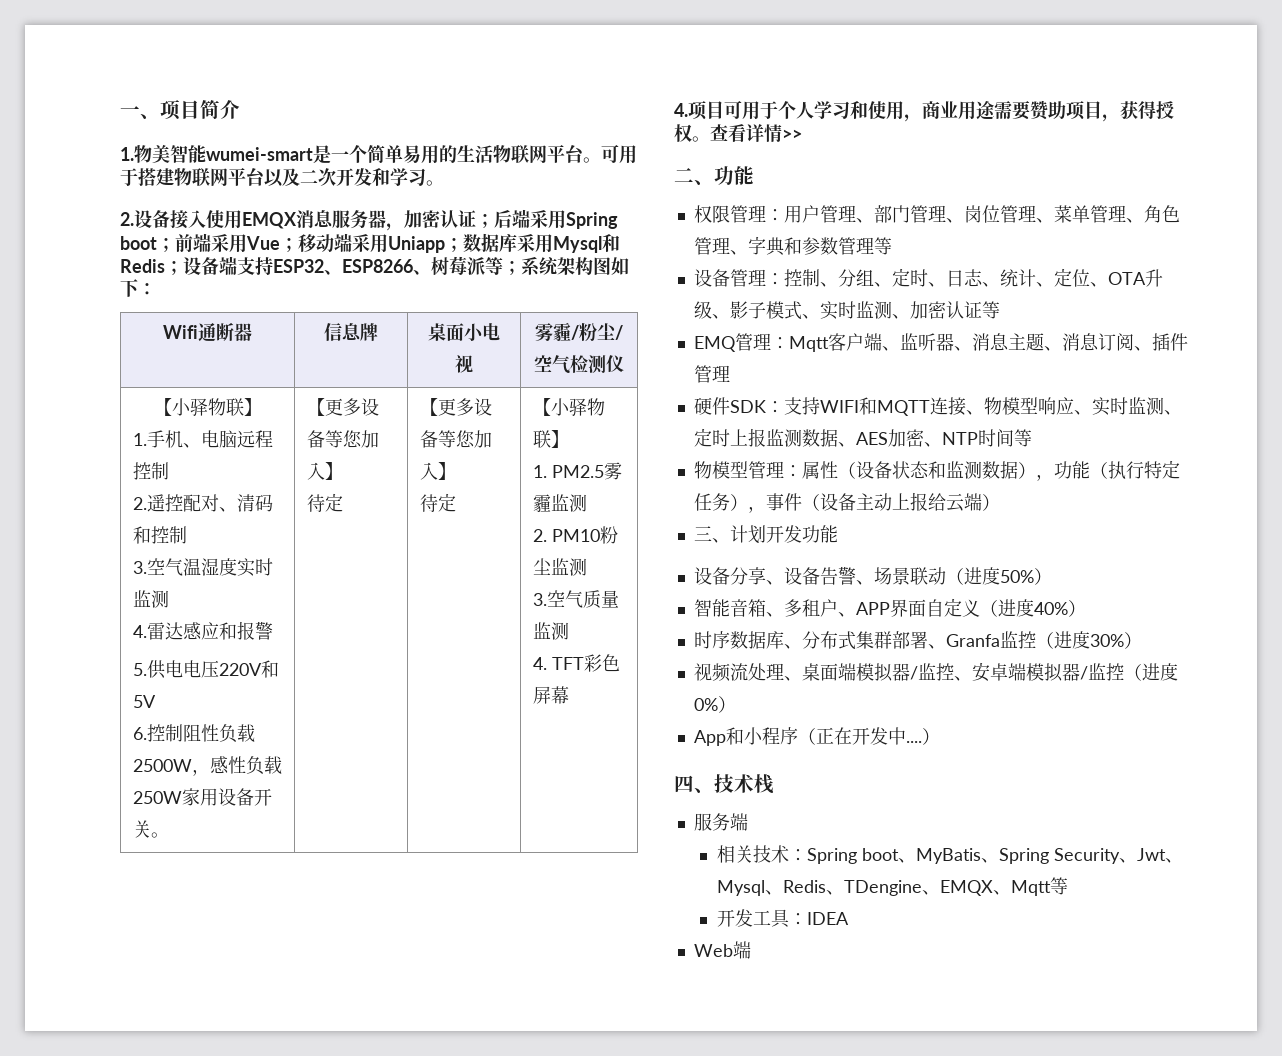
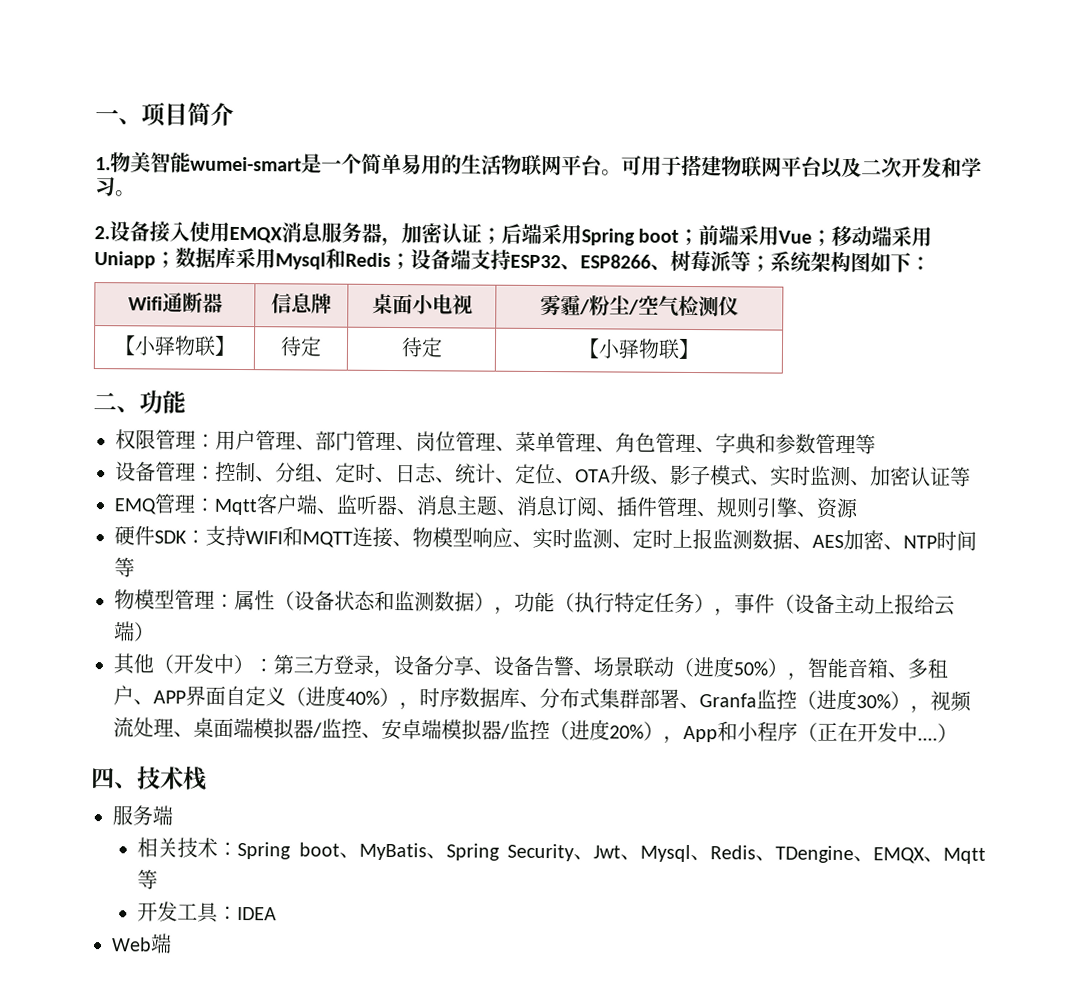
- 1.手机、电脑远程控制
- 2.遥控配对、清码和控制
- 3.空气温湿度实时监测
- 4.雷达感应和报警
- 5.供电电压220V和5V
- 6.控制阻性负载2500W，感性负载250W家用设备开关。 | 【更多设备等您加入】
- 待定 | 【更多设备等您加入】
- 待定 | 【小驿物联】
- 1. PM2.5雾霾监测
- 2. PM10粉尘监测
- 3.空气质量监测
- 4. TFT彩色屏幕
- 4.项目可用于个人学习和使用，商业用途需要赞助项目，获得授权。查看详情>>
+ 待定 | 待定 | 【小驿物联】
- EMQ管理：Mqtt客户端、监听器、消息主题、消息订阅、插件管理
+ EMQ管理：Mqtt客户端、监听器、消息主题、消息订阅、插件管理、规则引擎、资源
- 三、计划开发功能
- 设备分享、设备告警、场景联动（进度50%）
- 智能音箱、多租户、APP界面自定义（进度40%）
- 时序数据库、分布式集群部署、Granfa监控（进度30%）
- 视频流处理、桌面端模拟器/监控、安卓端模拟器/监控（进度0%）
- App和小程序（正在开发中....）
+ 其他（开发中）：第三方登录，设备分享、设备告警、场景联动（进度50%），智能音箱、多租户、APP界面自定义（进度40%），时序数据库、分布式集群部署、Granfa监控（进度30%），视频流处理、桌面端模拟器/监控、安卓端模拟器/监控（进度20%），App和小程序（正在开发中....）

